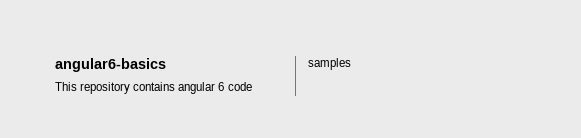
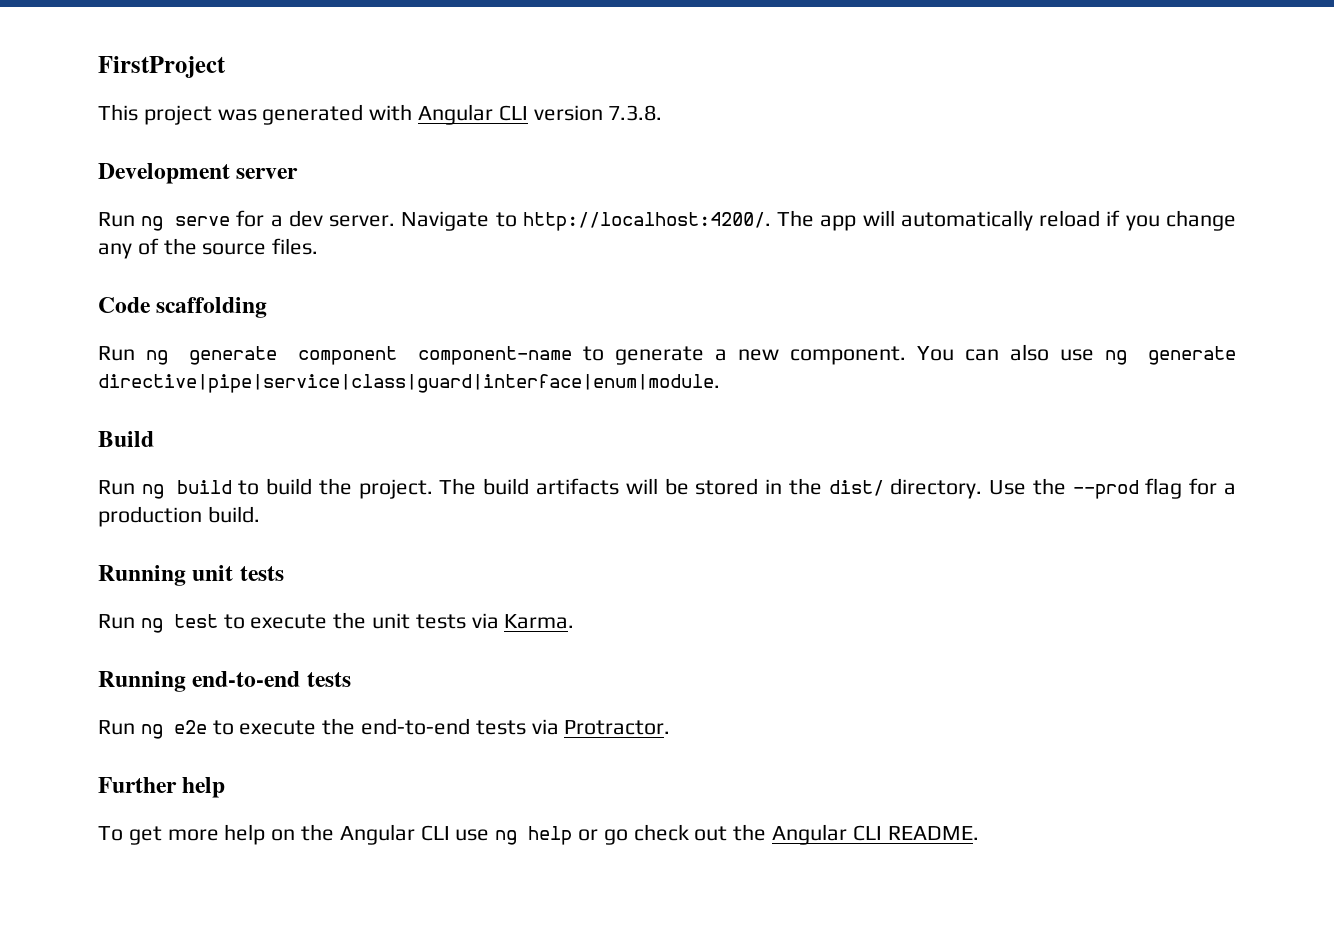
- angular6-basics
+ FirstProject
- This repository contains angular 6 code samples
+ This project was generated with Angular CLI version 7.3.8.
+ Development server
+ Run ng serve for a dev server. Navigate to http://localhost:4200/. The app will automatically reload if you change any of the source files.
+ Code scaffolding
+ Run ng generate component component-name to generate a new component. You can also use ng generate directive|pipe|service|class|guard|interface|enum|module.
+ Build
+ Run ng build to build the project. The build artifacts will be stored in the dist/ directory. Use the --prod flag for a production build.
+ Running unit tests
+ Run ng test to execute the unit tests via Karma.
+ Running end-to-end tests
+ Run ng e2e to execute the end-to-end tests via Protractor.
+ Further help
+ To get more help on the Angular CLI use ng help or go check out the Angular CLI README.

